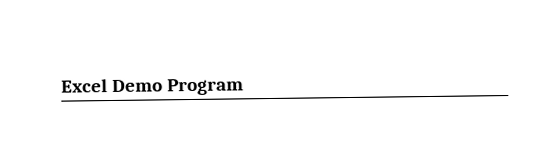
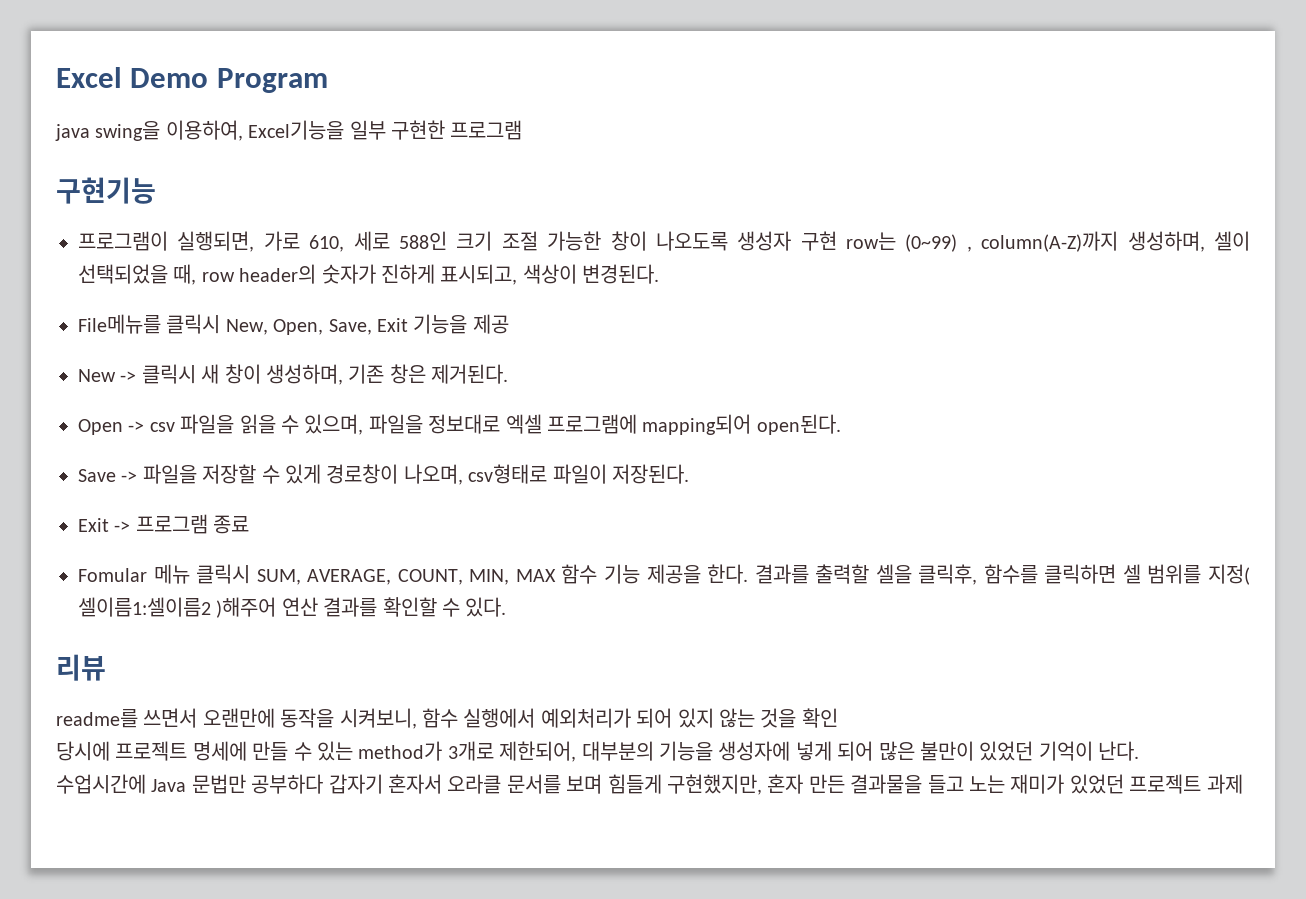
+ java swing을 이용하여, Excel기능을 일부 구현한 프로그램
+ 구현기능
+ 프로그램이 실행되면, 가로 610, 세로 588인 크기 조절 가능한 창이 나오도록 생성자 구현 row는 (0~99) , column(A-Z)까지 생성하며, 셀이 선택되었을 때, row header의 숫자가 진하게 표시되고, 색상이 변경된다.
+ File메뉴를 클릭시 New, Open, Save, Exit 기능을 제공
+ New -> 클릭시 새 창이 생성하며, 기존 창은 제거된다.
+ Open -> csv 파일을 읽을 수 있으며, 파일을 정보대로 엑셀 프로그램에 mapping되어 open된다.
+ Save -> 파일을 저장할 수 있게 경로창이 나오며, csv형태로 파일이 저장된다.
+ Exit -> 프로그램 종료
+ Fomular 메뉴 클릭시 SUM, AVERAGE, COUNT, MIN, MAX 함수 기능 제공을 한다. 결과를 출력할 셀을 클릭후, 함수를 클릭하면 셀 범위를 지정( 셀이름1:셀이름2 )해주어 연산 결과를 확인할 수 있다.
+ 리뷰
+ readme를 쓰면서 오랜만에 동작을 시켜보니, 함수 실행에서 예외처리가 되어 있지 않는 것을 확인
+ 당시에 프로젝트 명세에 만들 수 있는 method가 3개로 제한되어, 대부분의 기능을 생성자에 넣게 되어 많은 불만이 있었던 기억이 난다.
+ 수업시간에 Java 문법만 공부하다 갑자기 혼자서 오라클 문서를 보며 힘들게 구현했지만, 혼자 만든 결과물을 들고 노는 재미가 있었던 프로젝트 과제

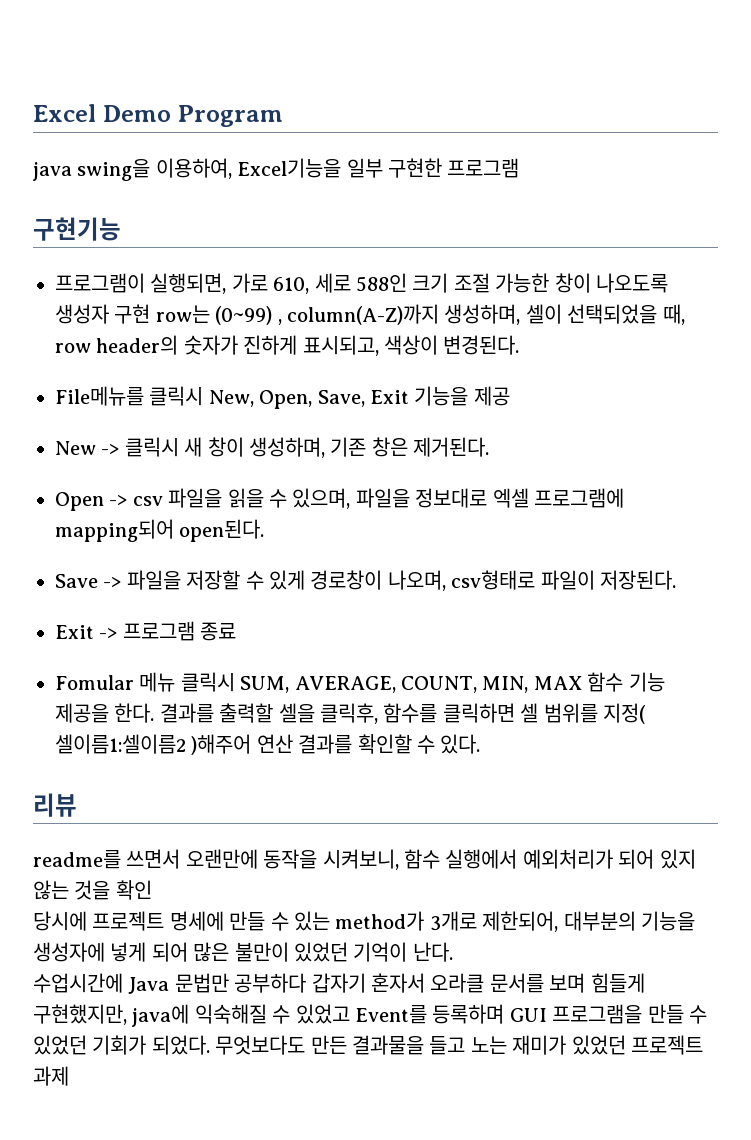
- 수업시간에 Java 문법만 공부하다 갑자기 혼자서 오라클 문서를 보며 힘들게 구현했지만, 혼자 만든 결과물을 들고 노는 재미가 있었던 프로젝트 과제
+ 수업시간에 Java 문법만 공부하다 갑자기 혼자서 오라클 문서를 보며 힘들게 구현했지만, java에 익숙해질 수 있었고 Event를 등록하며 GUI 프로그램을 만들 수 있었던 기회가 되었다. 무엇보다도 만든 결과물을 들고 노는 재미가 있었던 프로젝트 과제

